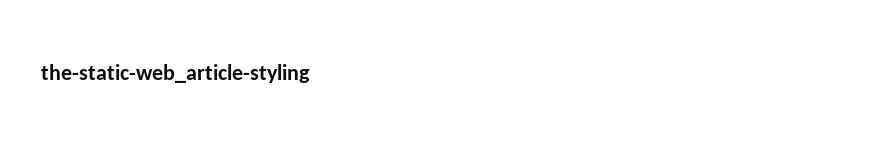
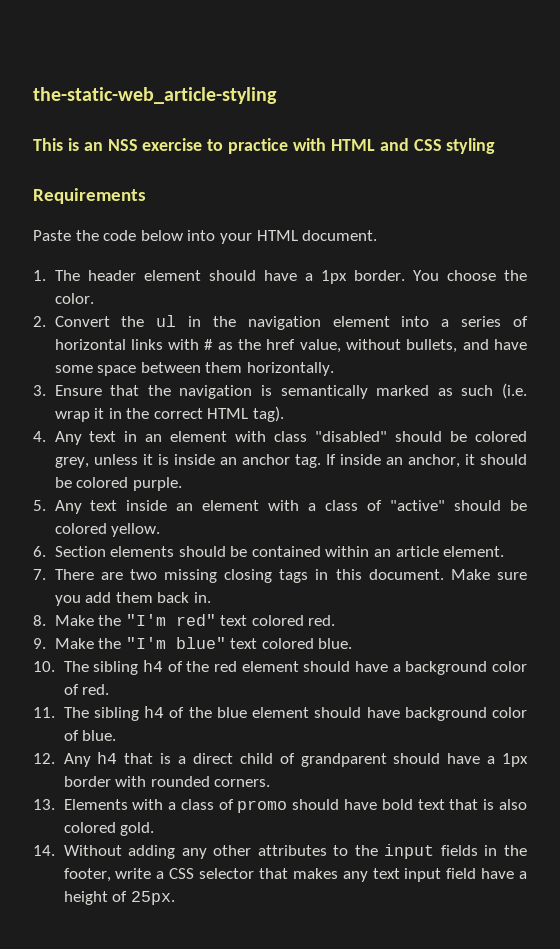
+ This is an NSS exercise to practice with HTML and CSS styling
+ Requirements
+ Paste the code below into your HTML document.
+ 1. The header element should have a 1px border. You choose the color.
+ 2. Convert the ul in the navigation element into a series of horizontal links with # as the href value, without bullets, and have some space between them horizontally.
+ 3. Ensure that the navigation is semantically marked as such (i.e. wrap it in the correct HTML tag).
+ 4. Any text in an element with class "disabled" should be colored grey, unless it is inside an anchor tag. If inside an anchor, it should be colored purple.
+ 5. Any text inside an element with a class of "active" should be colored yellow.
+ 6. Section elements should be contained within an article element.
+ 7. There are two missing closing tags in this document. Make sure you add them back in.
+ 8. Make the "I'm red" text colored red.
+ 9. Make the "I'm blue" text colored blue.
+ 10. The sibling h4 of the red element should have a background color of red.
+ 11. The sibling h4 of the blue element should have background color of blue.
+ 12. Any h4 that is a direct child of grandparent should have a 1px border with rounded corners.
+ 13. Elements with a class of promo should have bold text that is also colored gold.
+ 14. Without adding any other attributes to the input fields in the footer, write a CSS selector that makes any text input field have a height of 25px.

